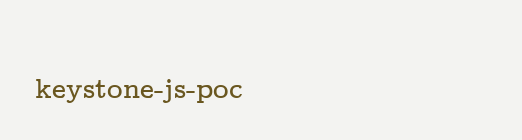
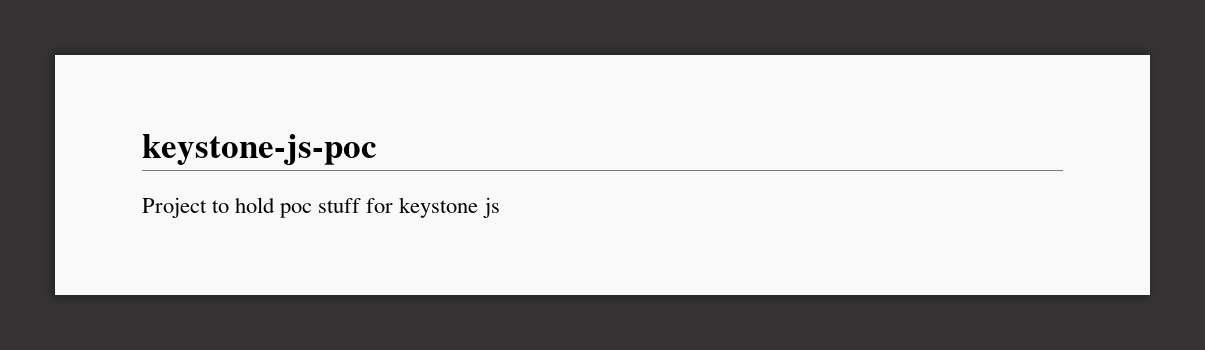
+ Project to hold poc stuff for keystone js

